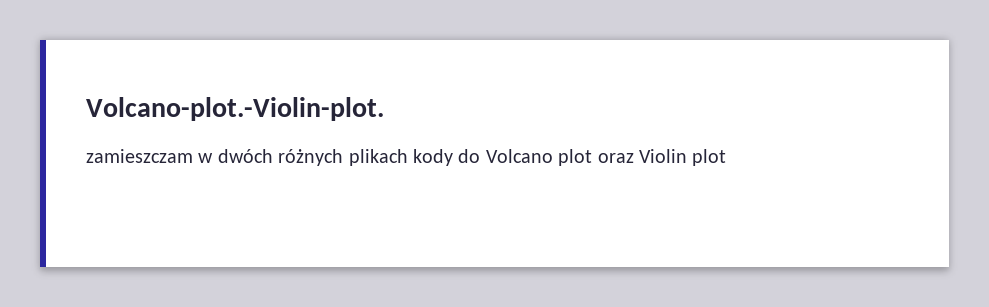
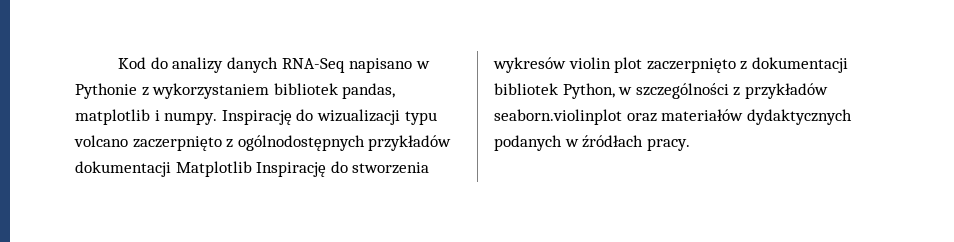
- Volcano-plot.-Violin-plot.
- zamieszczam w dwóch różnych plikach kody do Volcano plot oraz Violin plot
+ Kod do analizy danych RNA-Seq napisano w Pythonie z wykorzystaniem bibliotek pandas, matplotlib i numpy. Inspirację do wizualizacji typu volcano zaczerpnięto z ogólnodostępnych przykładów dokumentacji Matplotlib Inspirację do stworzenia wykresów violin plot zaczerpnięto z dokumentacji bibliotek Python, w szczególności z przykładów seaborn.violinplot oraz materiałów dydaktycznych podanych w źródłach pracy.

